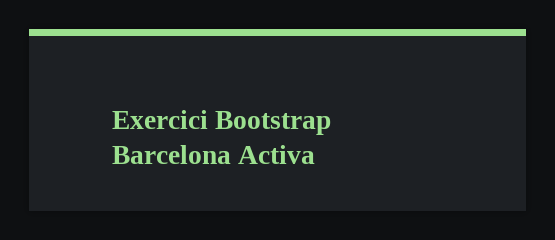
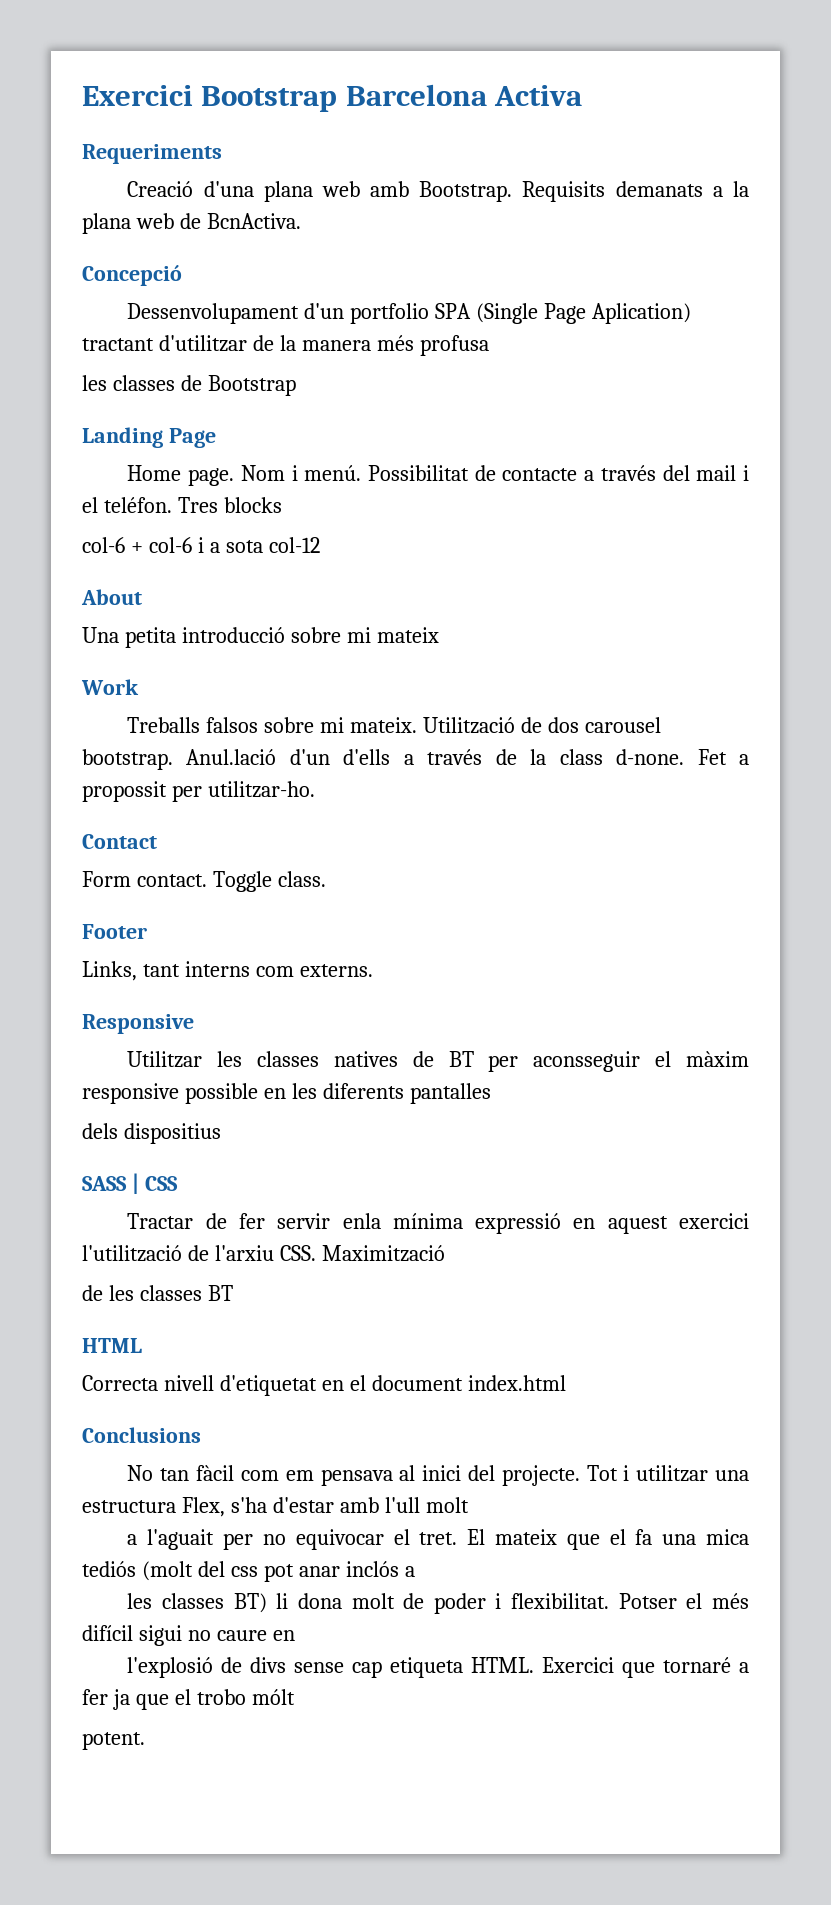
+ Requeriments
+ Creació d'una plana web amb Bootstrap. Requisits demanats a la plana web de BcnActiva.
+ Concepció
+ Dessenvolupament d'un portfolio SPA (Single Page Aplication) tractant d'utilitzar de la manera més profusa
+ les classes de Bootstrap
+ Landing Page
+ Home page. Nom i menú. Possibilitat de contacte a través del mail i el teléfon. Tres blocks
+ col-6 + col-6 i a sota col-12
+ About
+ Una petita introducció sobre mi mateix
+ Work
+ Treballs falsos sobre mi mateix. Utilització de dos carousel bootstrap. Anul.lació d'un d'ells a través de la class d-none. Fet a propossit per utilitzar-ho.
+ Contact
+ Form contact. Toggle class.
+ Footer
+ Links, tant interns com externs.
+ Responsive
+ Utilitzar les classes natives de BT per aconsseguir el màxim responsive possible en les diferents pantalles
+ dels dispositius
+ SASS | CSS
+ Tractar de fer servir enla mínima expressió en aquest exercici l'utilització de l'arxiu CSS. Maximització
+ de les classes BT
+ HTML
+ Correcta nivell d'etiquetat en el document index.html
+ Conclusions
+ No tan fàcil com em pensava al inici del projecte. Tot i utilitzar una estructura Flex, s'ha d'estar amb l'ull molt
+ a l'aguait per no equivocar el tret. El mateix que el fa una mica tediós (molt del css pot anar inclós a
+ les classes BT) li dona molt de poder i flexibilitat. Potser el més difícil sigui no caure en
+ l'explosió de divs sense cap etiqueta HTML. Exercici que tornaré a fer ja que el trobo mólt
+ potent.

